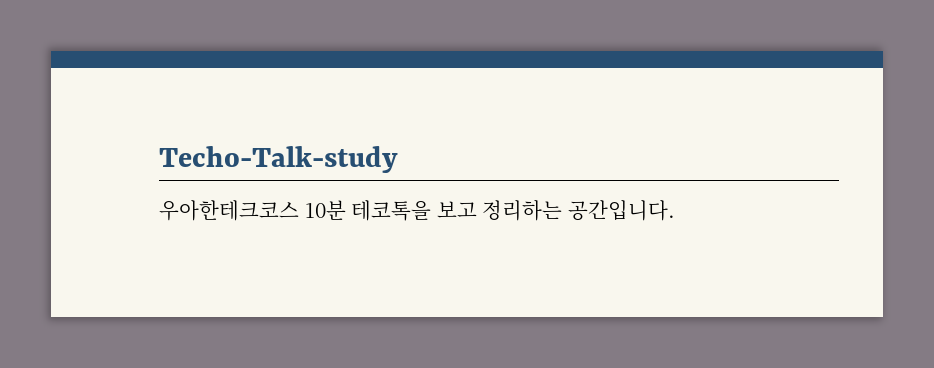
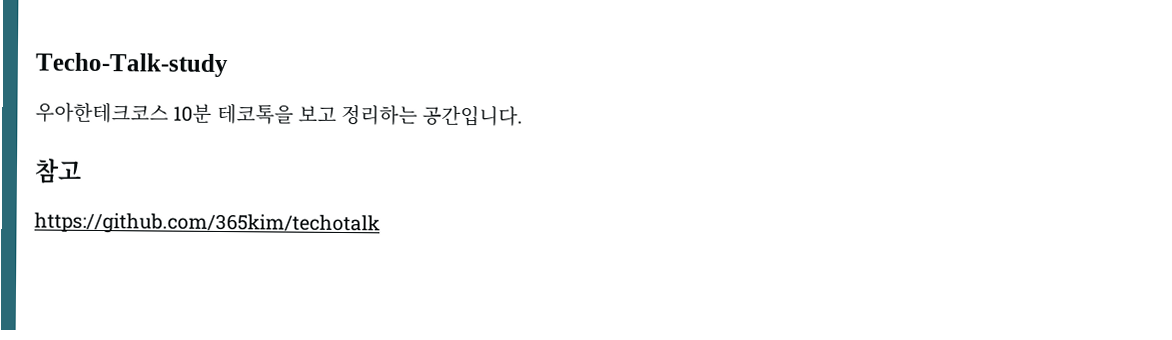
+ 참고
+ https://github.com/365kim/techotalk

